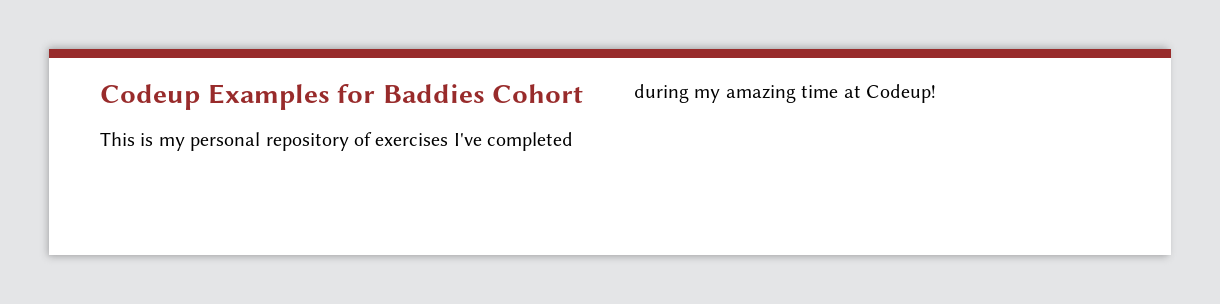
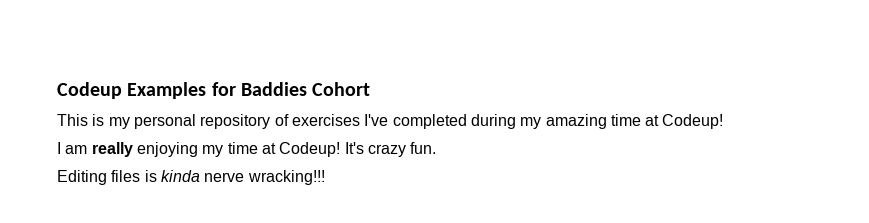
+ I am really enjoying my time at Codeup! It's crazy fun.
+ Editing files is kinda nerve wracking!!!

